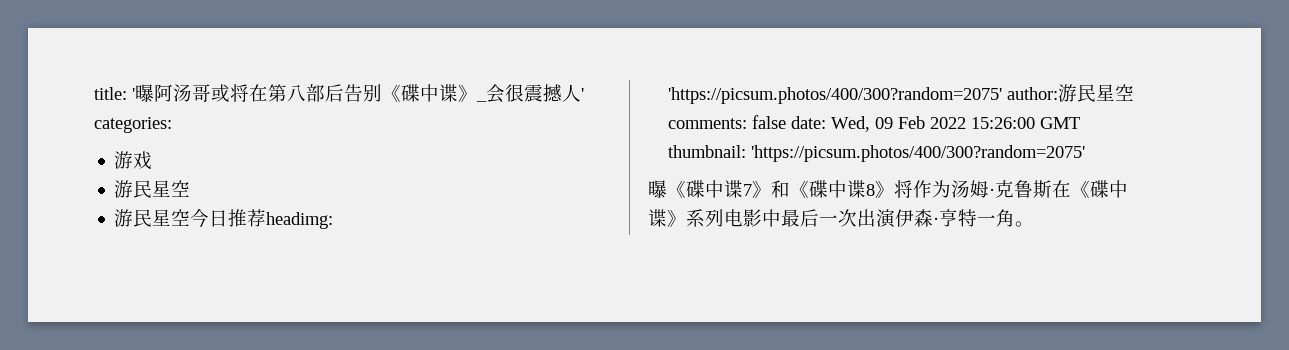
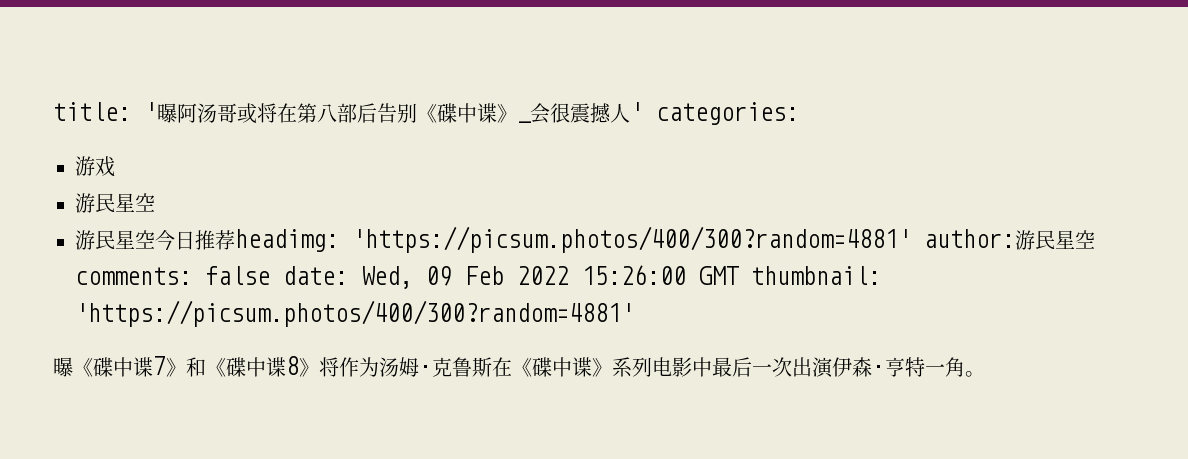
- 游民星空今日推荐headimg: 'https://picsum.photos/400/300?random=2075' author:游民星空comments: false date: Wed, 09 Feb 2022 15:26:00 GMT thumbnail: 'https://picsum.photos/400/300?random=2075'
+ 游民星空今日推荐headimg: 'https://picsum.photos/400/300?random=4881' author:游民星空comments: false date: Wed, 09 Feb 2022 15:26:00 GMT thumbnail: 'https://picsum.photos/400/300?random=4881'

